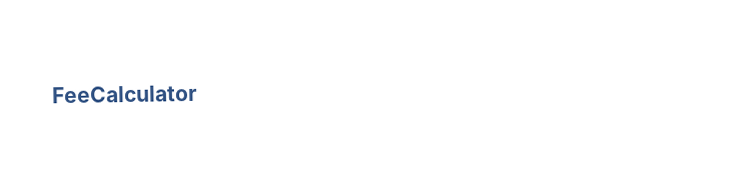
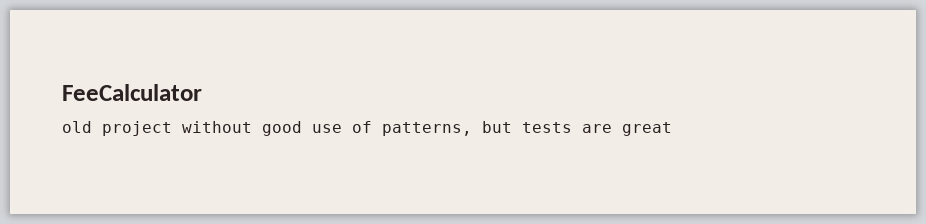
+ old project without good use of patterns, but tests are great

